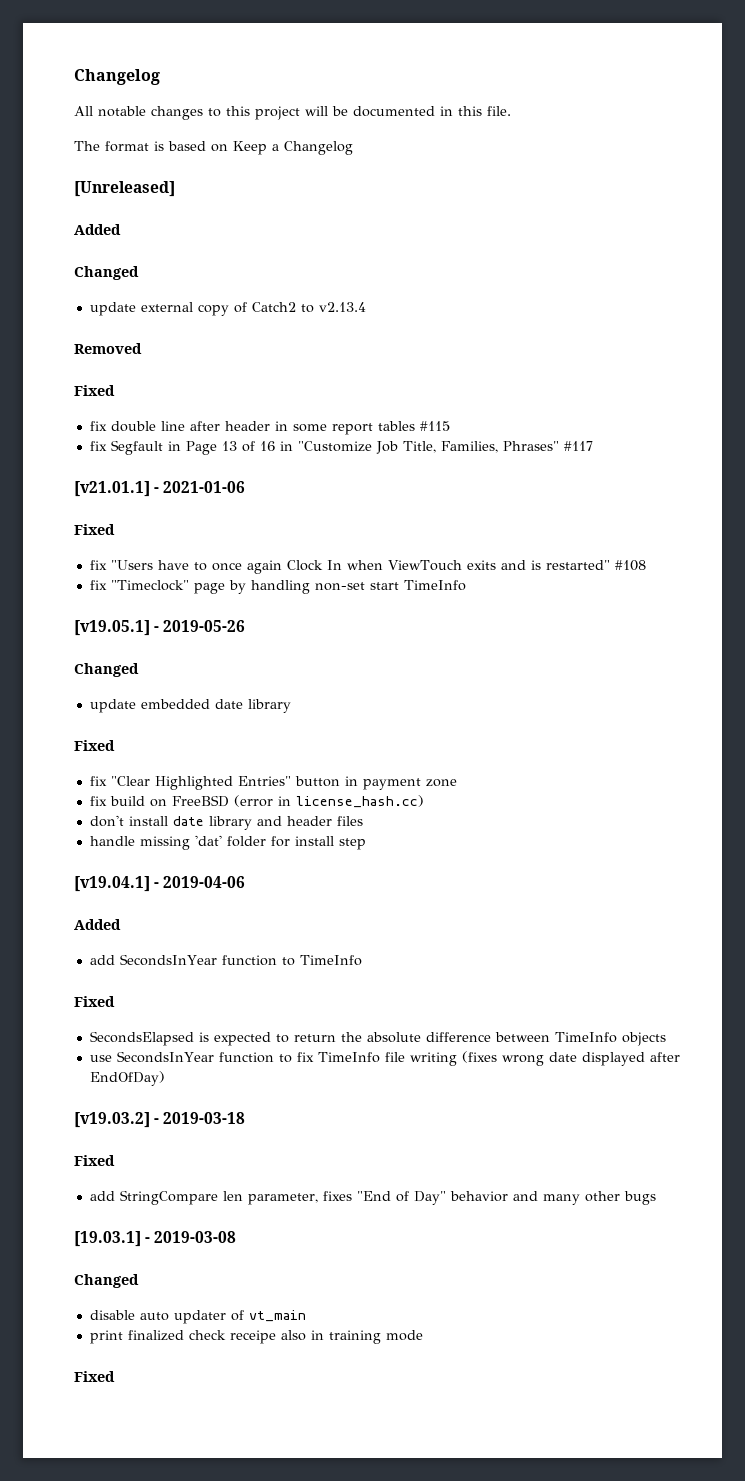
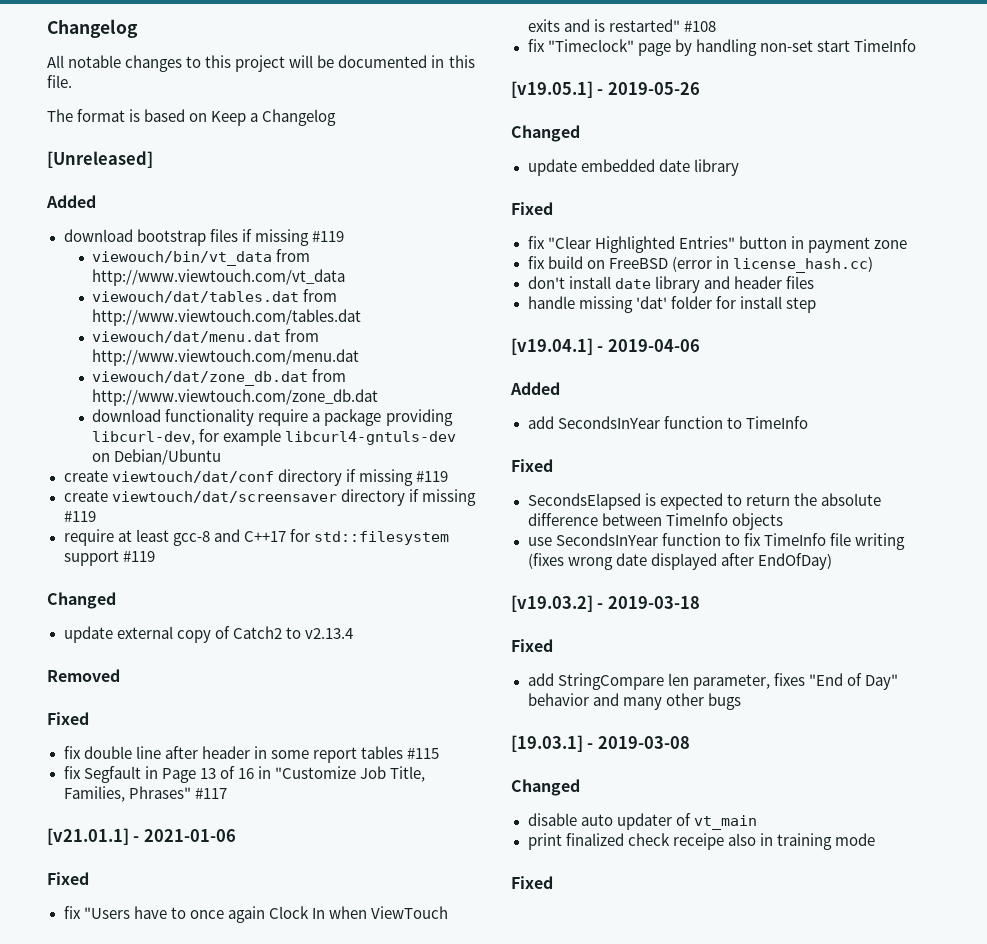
+ download bootstrap files if missing #119
+ viewouch/bin/vt_data from http://www.viewtouch.com/vt_data
+ viewouch/dat/tables.dat from http://www.viewtouch.com/tables.dat
+ viewouch/dat/menu.dat from http://www.viewtouch.com/menu.dat
+ viewouch/dat/zone_db.dat from http://www.viewtouch.com/zone_db.dat
+ download functionality require a package providing libcurl-dev, for example libcurl4-gntuls-dev on Debian/Ubuntu
+ create viewtouch/dat/conf directory if missing #119
+ create viewtouch/dat/screensaver directory if missing #119
+ require at least gcc-8 and C++17 for std::filesystem support #119

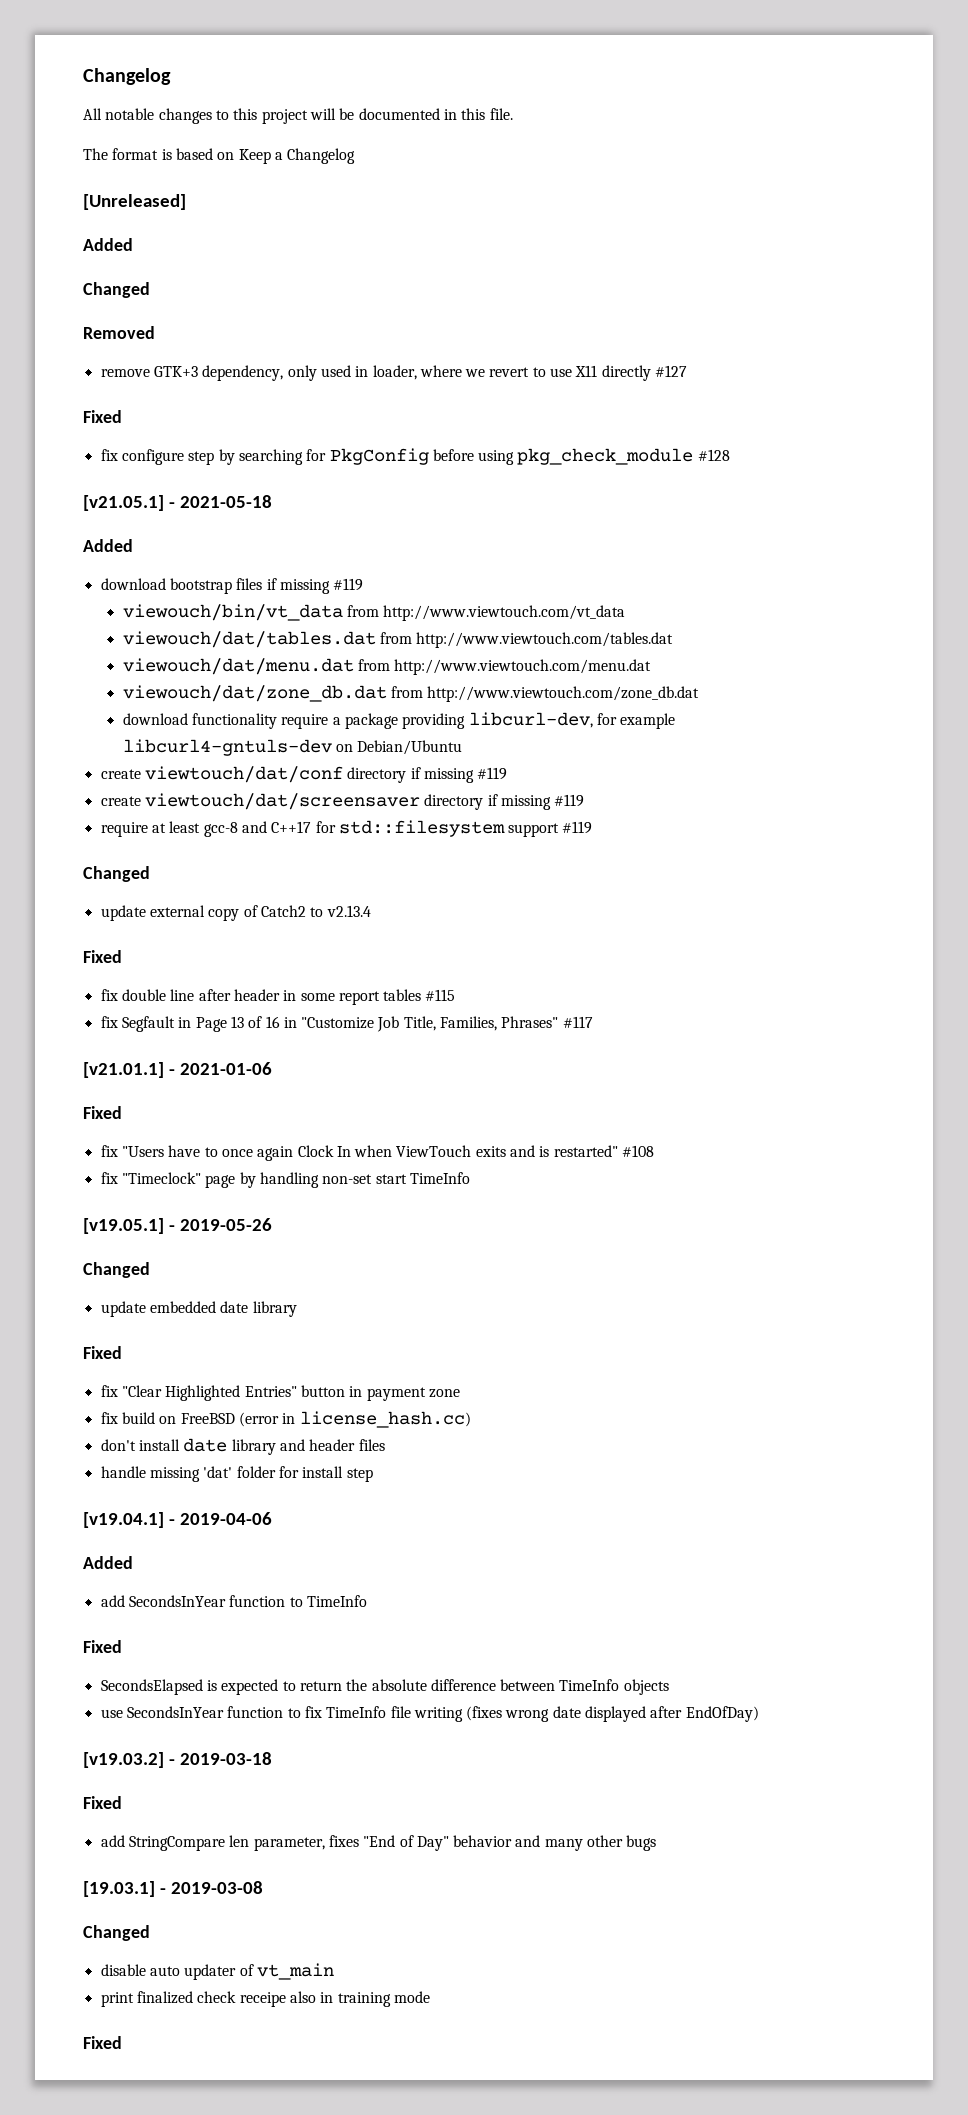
  [Unreleased]
+ Added
+ Changed
+ Removed
+ remove GTK+3 dependency, only used in loader, where we revert to use X11 directly #127
+ Fixed
+ fix configure step by searching for PkgConfig before using pkg_check_module #128
+ [v21.05.1] - 2021-05-18
- Removed

